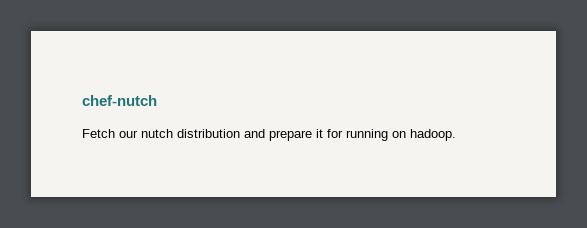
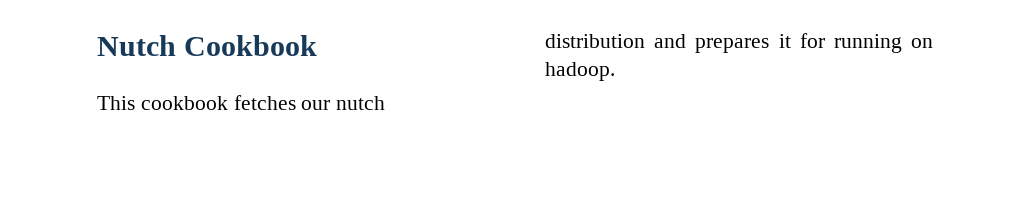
- chef-nutch
- Fetch our nutch distribution and prepare it for running on hadoop.
+ Nutch Cookbook
+ This cookbook fetches our nutch distribution and prepares it for running on hadoop.

